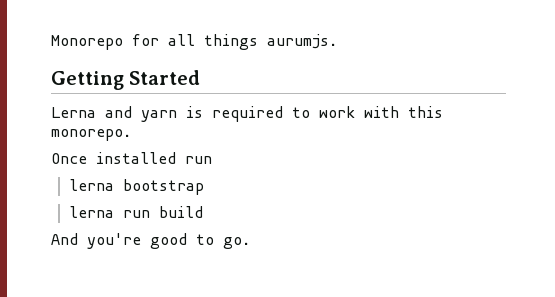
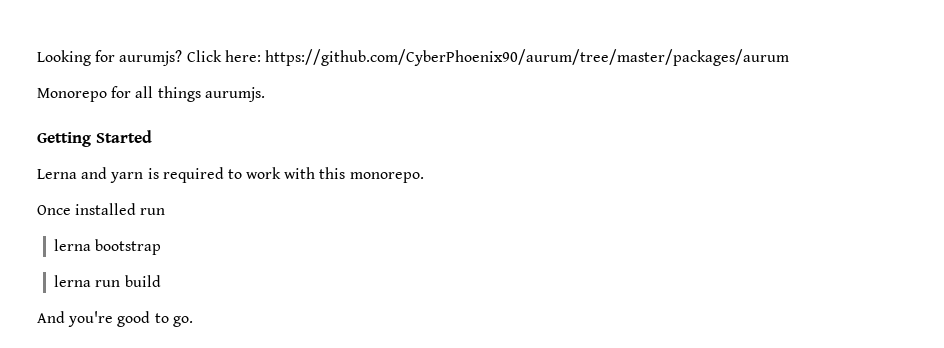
+ Looking for aurumjs? Click here: https://github.com/CyberPhoenix90/aurum/tree/master/packages/aurum

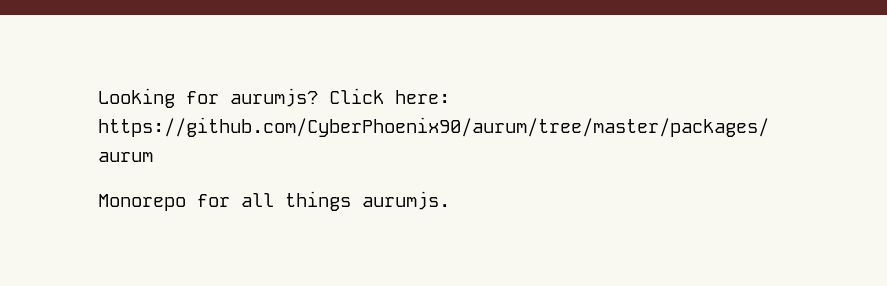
- Getting Started
- Lerna and yarn is required to work with this monorepo.
- Once installed run
- lerna bootstrap
- lerna run build
- And you're good to go.

